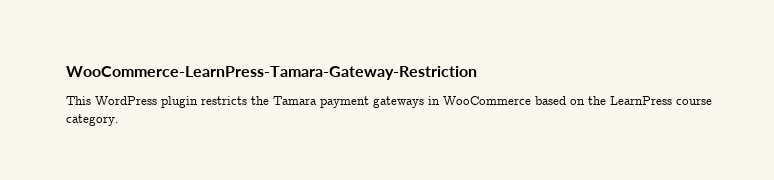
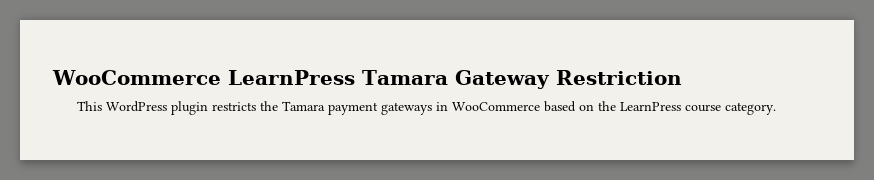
- WooCommerce-LearnPress-Tamara-Gateway-Restriction
+ WooCommerce LearnPress Tamara Gateway Restriction

